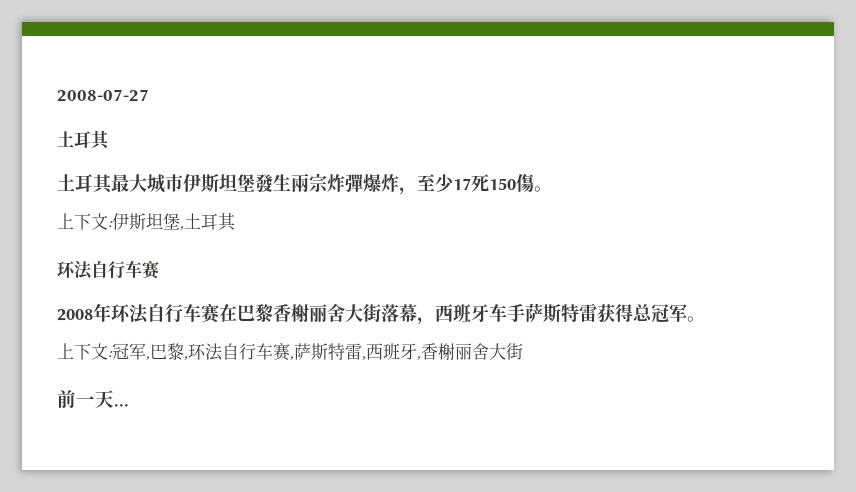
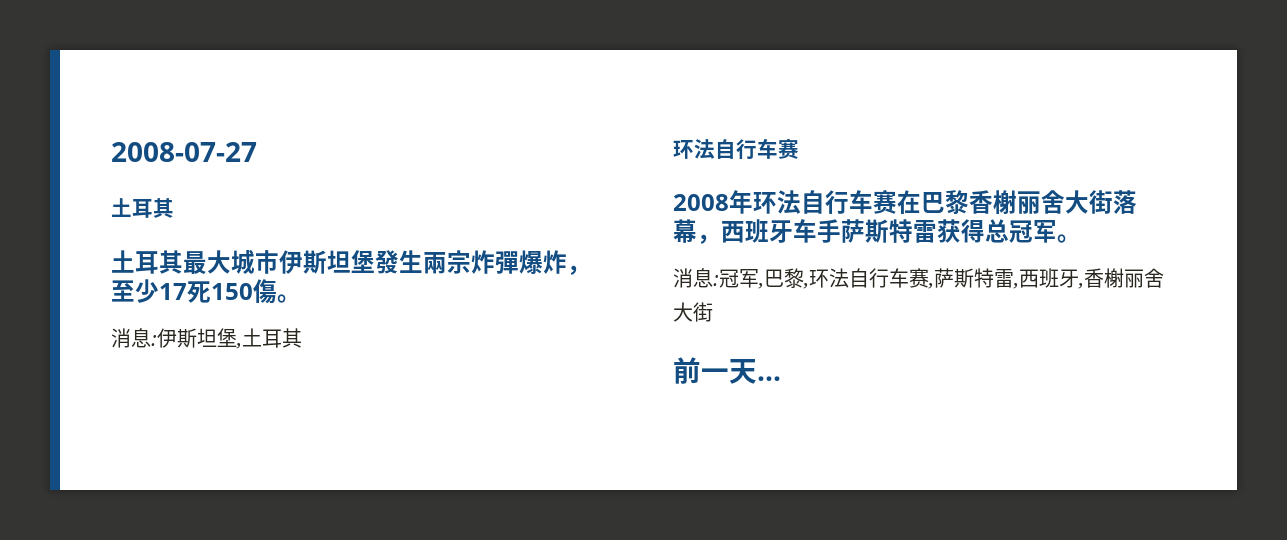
- 上下文:伊斯坦堡,土耳其
+ 消息:伊斯坦堡,土耳其
- 上下文:冠军,巴黎,环法自行车赛,萨斯特雷,西班牙,香榭丽舍大街
+ 消息:冠军,巴黎,环法自行车赛,萨斯特雷,西班牙,香榭丽舍大街

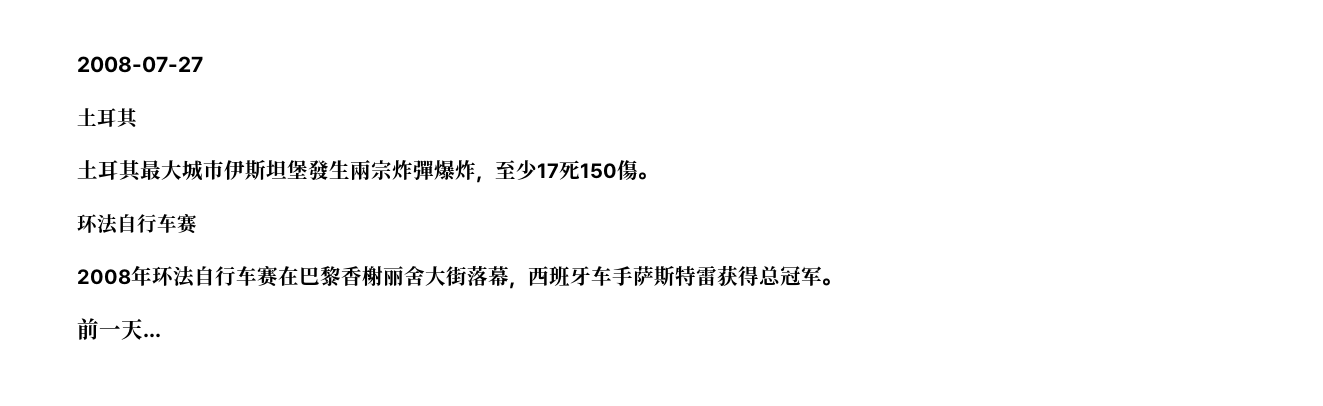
- 消息:伊斯坦堡,土耳其
- 消息:冠军,巴黎,环法自行车赛,萨斯特雷,西班牙,香榭丽舍大街

